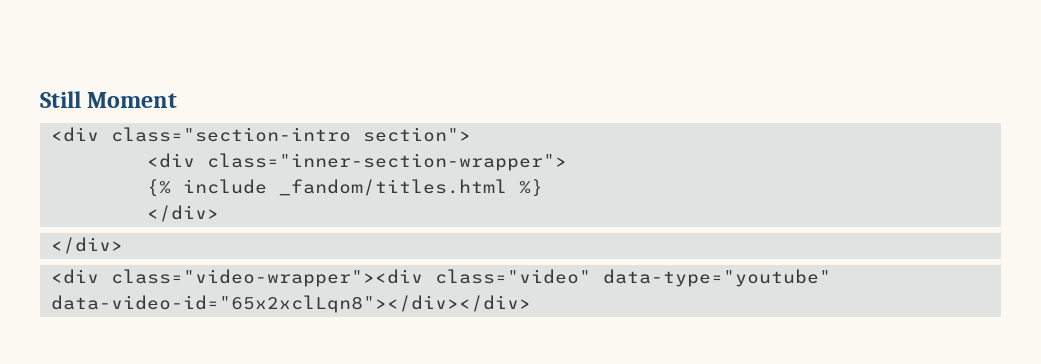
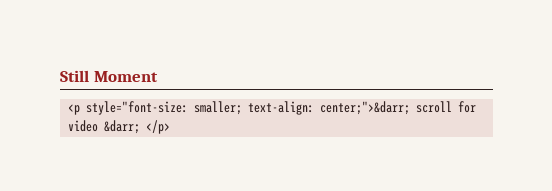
- <div class="section-intro section">
- <div class="inner-section-wrapper">
- {% include _fandom/titles.html %}
- </div>
- </div>
- <div class="video-wrapper"><div class="video" data-type="youtube" data-video-id="65x2xclLqn8"></div></div>
+ <p style="font-size: smaller; text-align: center;">&darr; scroll for video &darr; </p>

